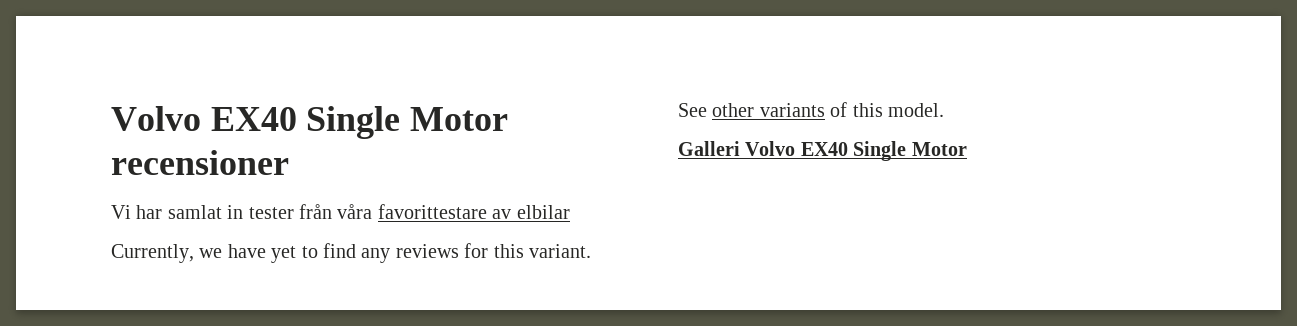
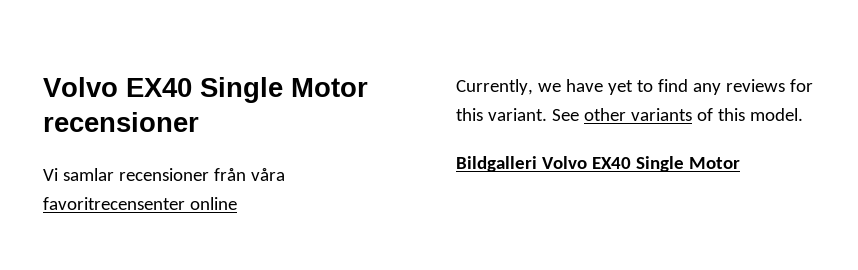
- Vi har samlat in tester från våra favorittestare av elbilar
+ Vi samlar recensioner från våra favoritrecensenter online
- Galleri Volvo EX40 Single Motor
+ Bildgalleri Volvo EX40 Single Motor

